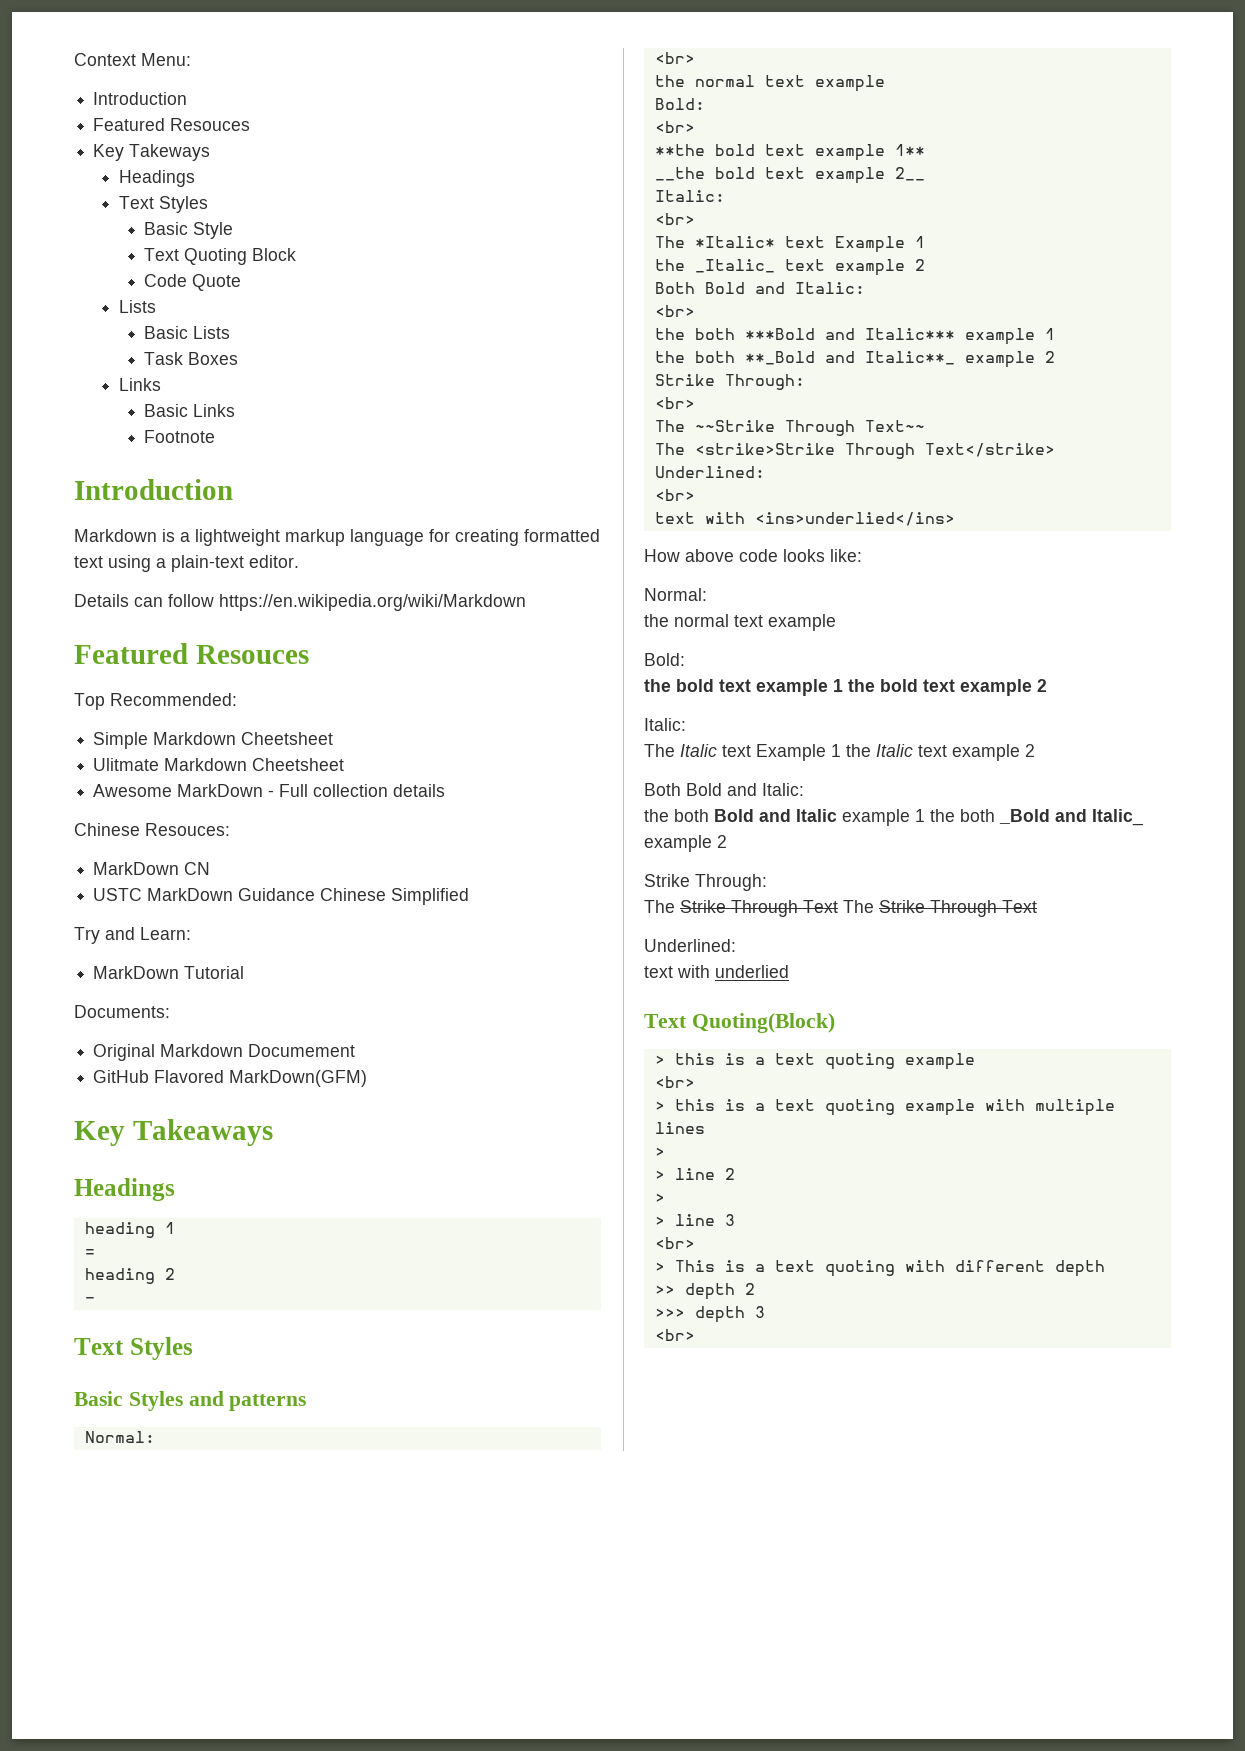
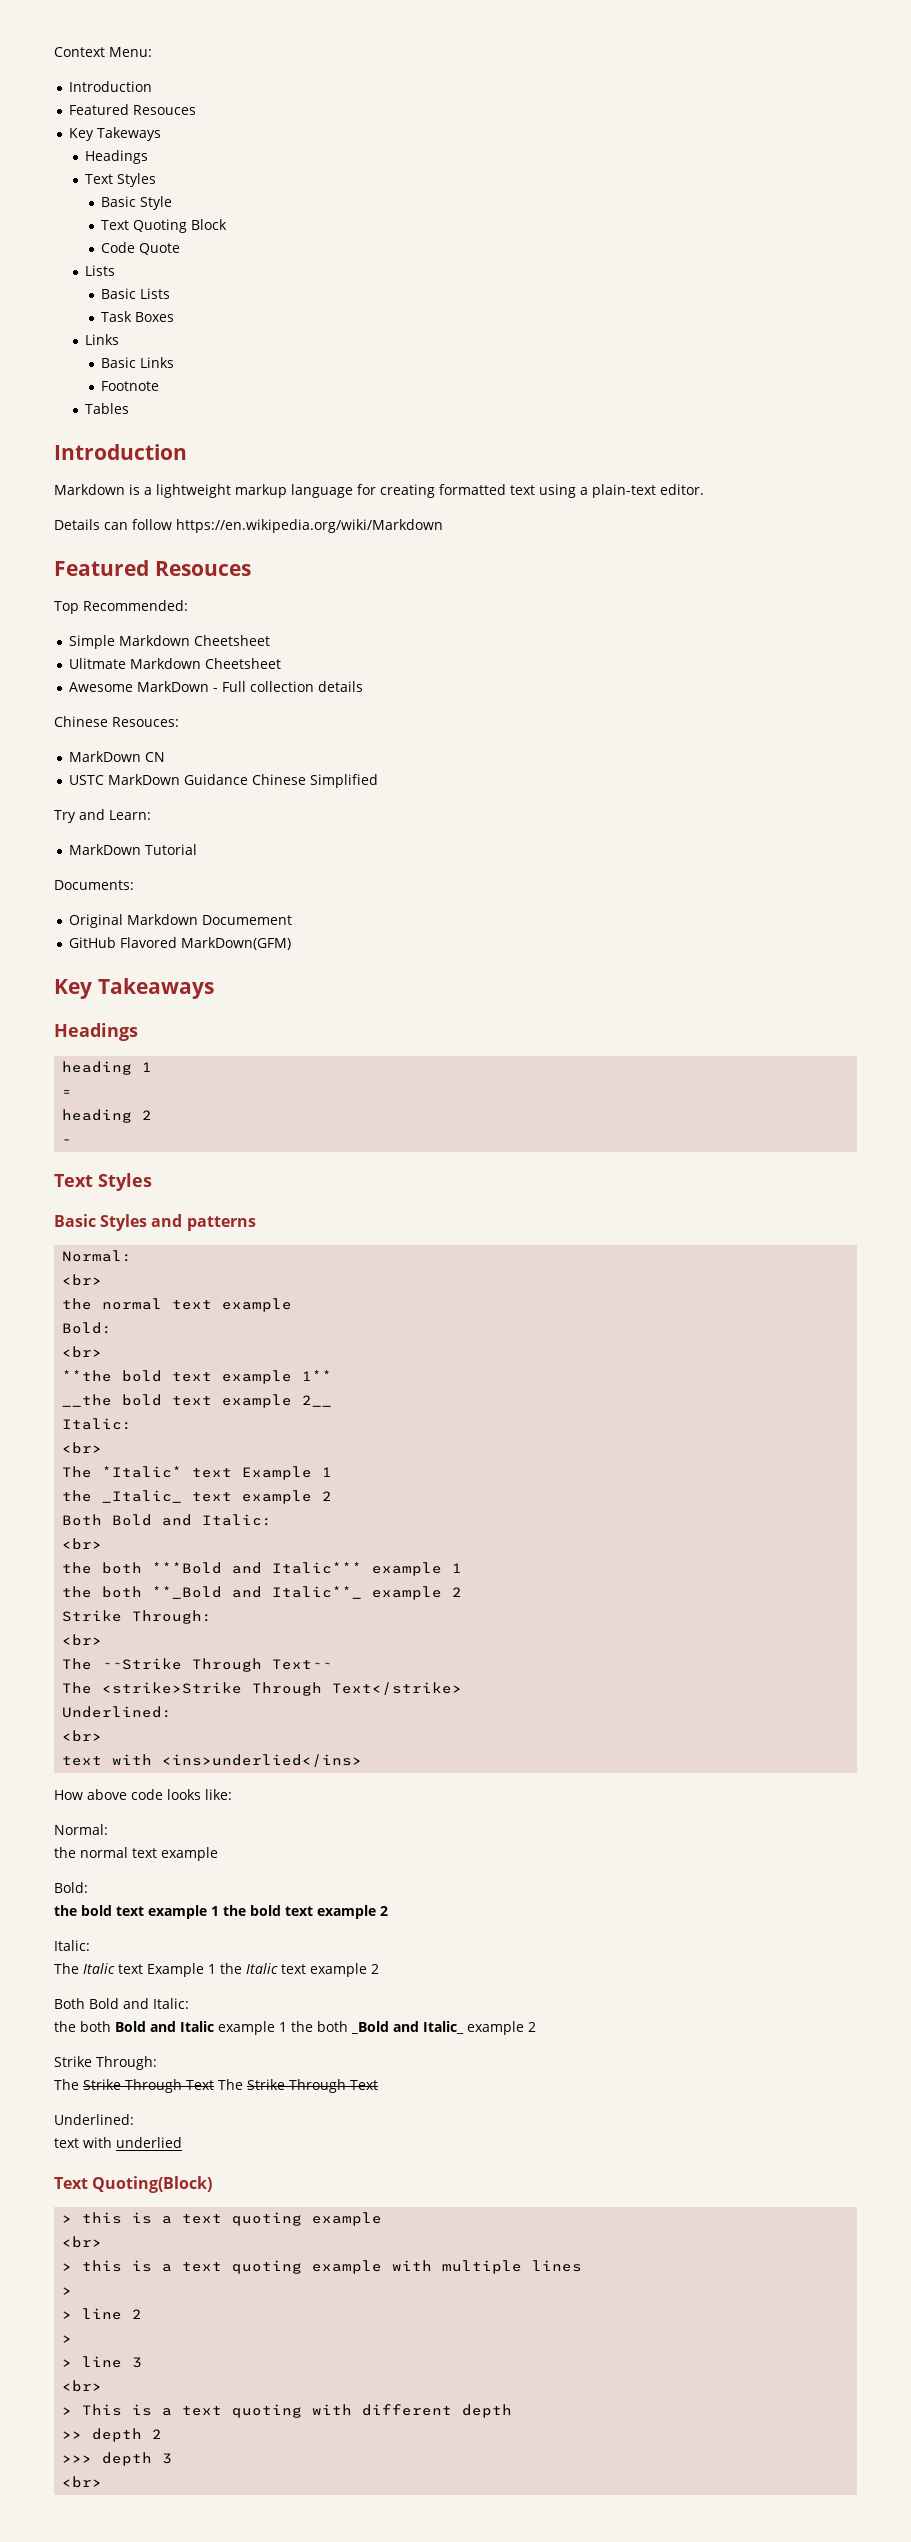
+ Tables

